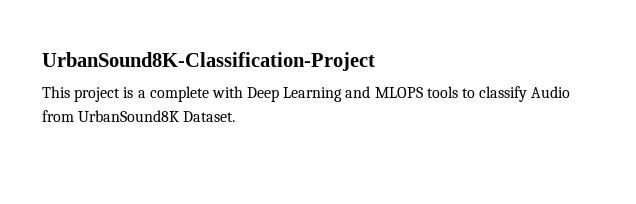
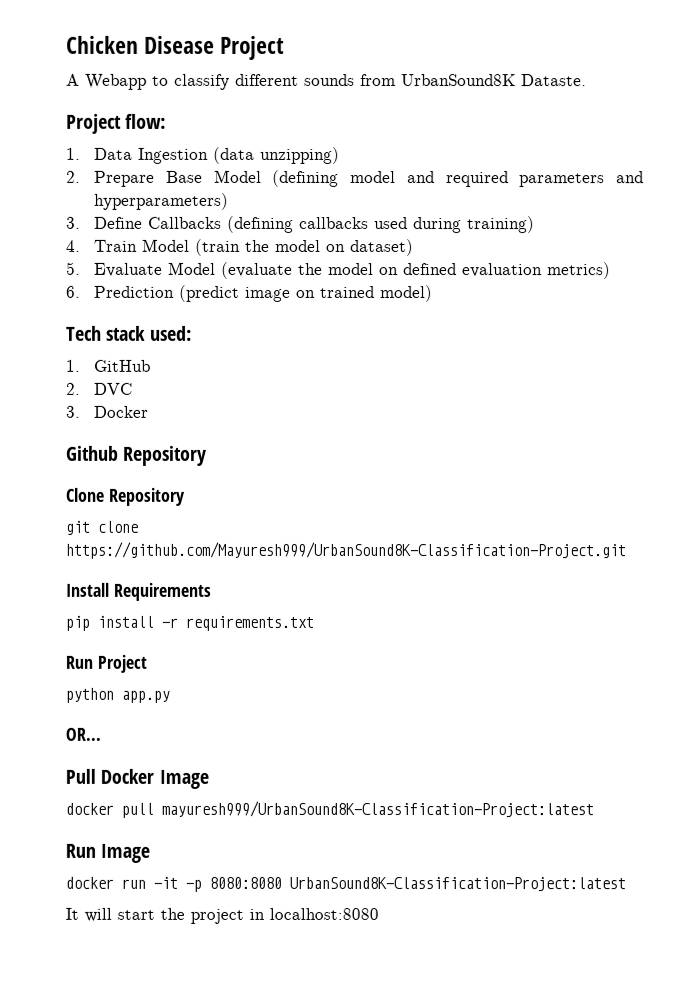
- UrbanSound8K-Classification-Project
- This project is a complete with Deep Learning and MLOPS tools to classify Audio from UrbanSound8K Dataset.
+ Chicken Disease Project
+ A Webapp to classify different sounds from UrbanSound8K Dataste.
+ Project flow:
+ 1. Data Ingestion (data unzipping)
+ 2. Prepare Base Model (defining model and required parameters and hyperparameters)
+ 3. Define Callbacks (defining callbacks used during training)
+ 4. Train Model (train the model on dataset)
+ 5. Evaluate Model (evaluate the model on defined evaluation metrics)
+ 6. Prediction (predict image on trained model)
+ Tech stack used:
+ 1. GitHub
+ 2. DVC
+ 3. Docker
+ Github Repository
+ Clone Repository
+ git clone https://github.com/Mayuresh999/UrbanSound8K-Classification-Project.git
+ Install Requirements
+ pip install -r requirements.txt
+ Run Project
+ python app.py
+ OR...
+ Pull Docker Image
+ docker pull mayuresh999/UrbanSound8K-Classification-Project:latest
+ Run Image
+ docker run -it -p 8080:8080 UrbanSound8K-Classification-Project:latest
+ It will start the project in localhost:8080

